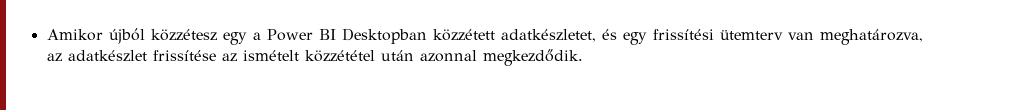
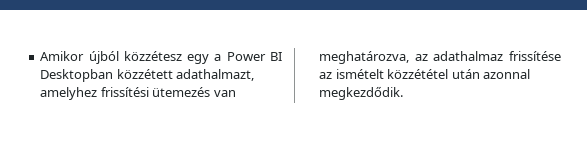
- Amikor újból közzétesz egy a Power BI Desktopban közzétett adatkészletet, és egy frissítési ütemterv van meghatározva, az adatkészlet frissítése az ismételt közzététel után azonnal megkezdődik.
+ Amikor újból közzétesz egy a Power BI Desktopban közzétett adathalmazt, amelyhez frissítési ütemezés van meghatározva, az adathalmaz frissítése az ismételt közzététel után azonnal megkezdődik.

